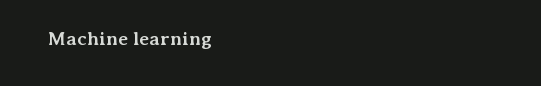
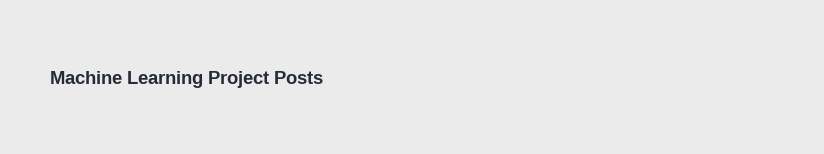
- Machine learning
+ Machine Learning Project Posts

